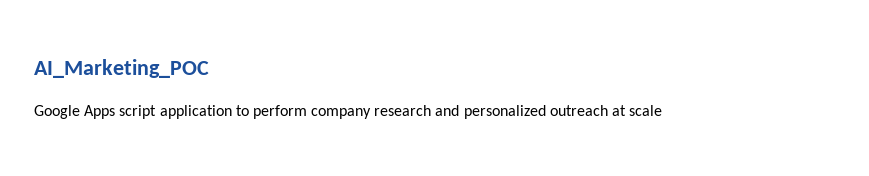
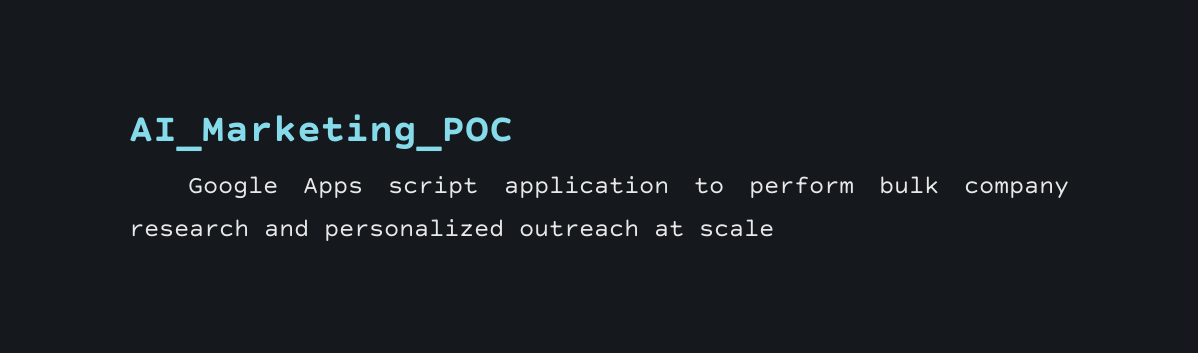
- Google Apps script application to perform company research and personalized outreach at scale
+ Google Apps script application to perform bulk company research and personalized outreach at scale

